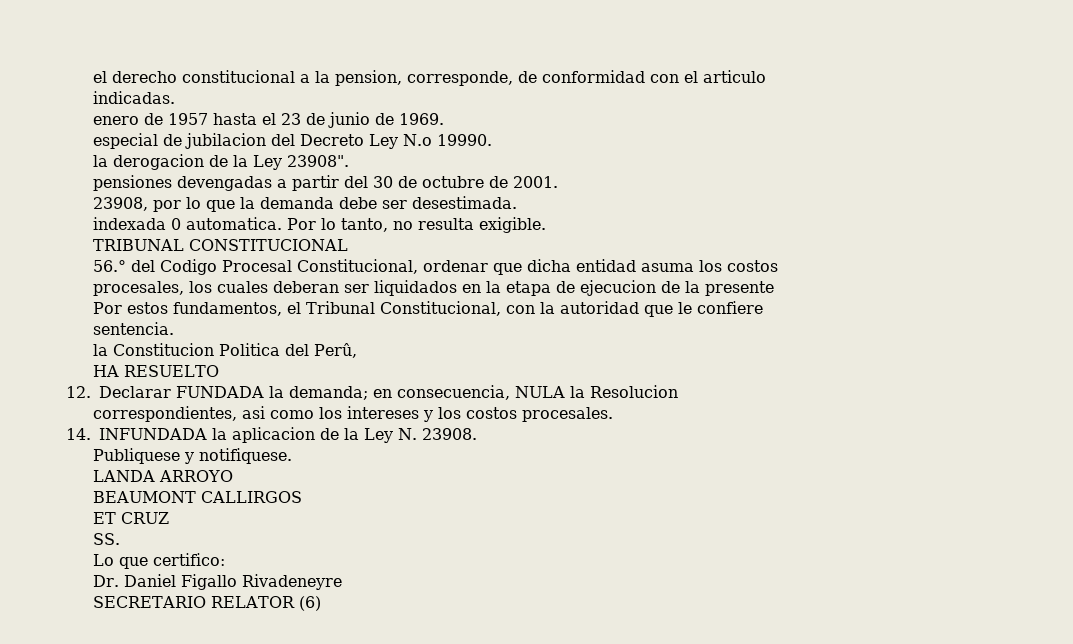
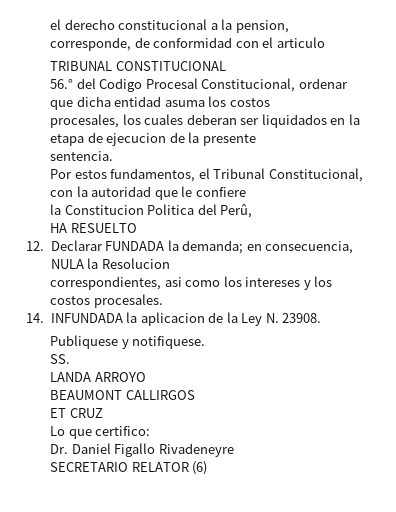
- indicadas.
- enero de 1957 hasta el 23 de junio de 1969.
- especial de jubilacion del Decreto Ley N.o 19990.
- la derogacion de la Ley 23908".
- pensiones devengadas a partir del 30 de octubre de 2001.
- 23908, por lo que la demanda debe ser desestimada.
- indexada 0 automatica. Por lo tanto, no resulta exigible.
+ sentencia.
- sentencia.
+ SS.
- SS.

